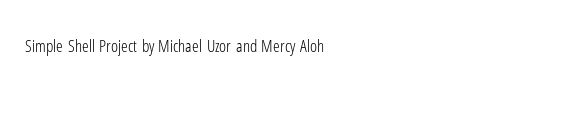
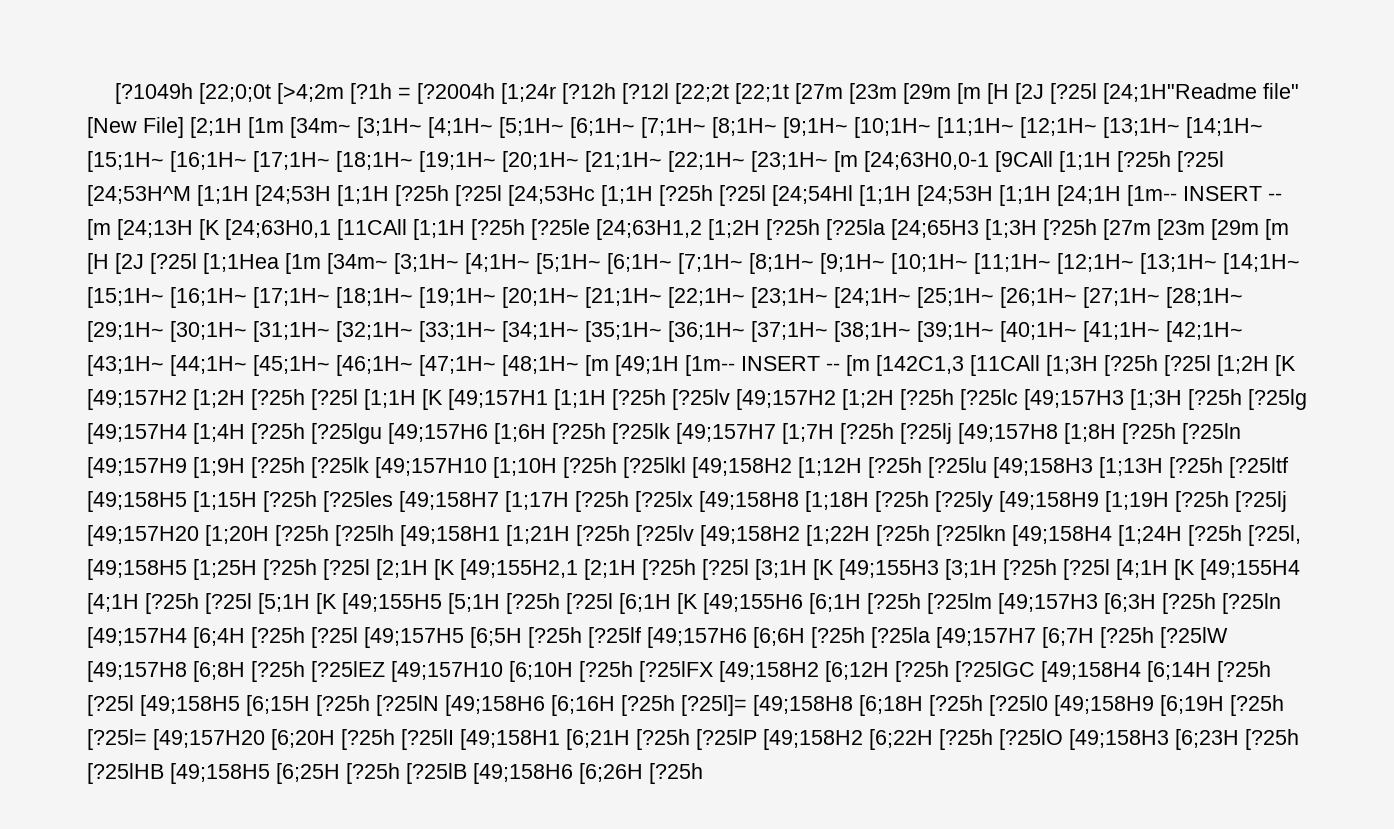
- Simple Shell Project by Michael Uzor and Mercy Aloh
+ [?1049h [22;0;0t [>4;2m [?1h = [?2004h [1;24r [?12h [?12l [22;2t [22;1t [27m [23m [29m [m [H [2J [?25l [24;1H"Readme file" [New File] [2;1H [1m [34m~ [3;1H~ [4;1H~ [5;1H~ [6;1H~ [7;1H~ [8;1H~ [9;1H~ [10;1H~ [11;1H~ [12;1H~ [13;1H~ [14;1H~ [15;1H~ [16;1H~ [17;1H~ [18;1H~ [19;1H~ [20;1H~ [21;1H~ [22;1H~ [23;1H~ [m [24;63H0,0-1 [9CAll [1;1H [?25h [?25l [24;53H^M [1;1H [24;53H [1;1H [?25h [?25l [24;53Hc [1;1H [?25h [?25l [24;54Hl [1;1H [24;53H [1;1H [24;1H [1m-- INSERT -- [m [24;13H [K [24;63H0,1 [11CAll [1;1H [?25h [?25le [24;63H1,2 [1;2H [?25h [?25la [24;65H3 [1;3H [?25h [27m [23m [29m [m [H [2J [?25l [1;1Hea [1m [34m~ [3;1H~ [4;1H~ [5;1H~ [6;1H~ [7;1H~ [8;1H~ [9;1H~ [10;1H~ [11;1H~ [12;1H~ [13;1H~ [14;1H~ [15;1H~ [16;1H~ [17;1H~ [18;1H~ [19;1H~ [20;1H~ [21;1H~ [22;1H~ [23;1H~ [24;1H~ [25;1H~ [26;1H~ [27;1H~ [28;1H~ [29;1H~ [30;1H~ [31;1H~ [32;1H~ [33;1H~ [34;1H~ [35;1H~ [36;1H~ [37;1H~ [38;1H~ [39;1H~ [40;1H~ [41;1H~ [42;1H~ [43;1H~ [44;1H~ [45;1H~ [46;1H~ [47;1H~ [48;1H~ [m [49;1H [1m-- INSERT -- [m [142C1,3 [11CAll [1;3H [?25h [?25l [1;2H [K [49;157H2 [1;2H [?25h [?25l [1;1H [K [49;157H1 [1;1H [?25h [?25lv [49;157H2 [1;2H [?25h [?25lc [49;157H3 [1;3H [?25h [?25lg [49;157H4 [1;4H [?25h [?25lgu [49;157H6 [1;6H [?25h [?25lk [49;157H7 [1;7H [?25h [?25lj [49;157H8 [1;8H [?25h [?25ln [49;157H9 [1;9H [?25h [?25lk [49;157H10 [1;10H [?25h [?25lkl [49;158H2 [1;12H [?25h [?25lu [49;158H3 [1;13H [?25h [?25ltf [49;158H5 [1;15H [?25h [?25les [49;158H7 [1;17H [?25h [?25lx [49;158H8 [1;18H [?25h [?25ly [49;158H9 [1;19H [?25h [?25lj [49;157H20 [1;20H [?25h [?25lh [49;158H1 [1;21H [?25h [?25lv [49;158H2 [1;22H [?25h [?25lkn [49;158H4 [1;24H [?25h [?25l, [49;158H5 [1;25H [?25h [?25l [2;1H [K [49;155H2,1 [2;1H [?25h [?25l [3;1H [K [49;155H3 [3;1H [?25h [?25l [4;1H [K [49;155H4 [4;1H [?25h [?25l [5;1H [K [49;155H5 [5;1H [?25h [?25l [6;1H [K [49;155H6 [6;1H [?25h [?25lm [49;157H3 [6;3H [?25h [?25ln [49;157H4 [6;4H [?25h [?25l [49;157H5 [6;5H [?25h [?25lf [49;157H6 [6;6H [?25h [?25la [49;157H7 [6;7H [?25h [?25lW [49;157H8 [6;8H [?25h [?25lEZ [49;157H10 [6;10H [?25h [?25lFX [49;158H2 [6;12H [?25h [?25lGC [49;158H4 [6;14H [?25h [?25l [49;158H5 [6;15H [?25h [?25lN [49;158H6 [6;16H [?25h [?25l]= [49;158H8 [6;18H [?25h [?25l0 [49;158H9 [6;19H [?25h [?25l= [49;157H20 [6;20H [?25h [?25lI [49;158H1 [6;21H [?25h [?25lP [49;158H2 [6;22H [?25h [?25lO [49;158H3 [6;23H [?25h [?25lHB [49;158H5 [6;25H [?25h [?25lB [49;158H6 [6;26H [?25h

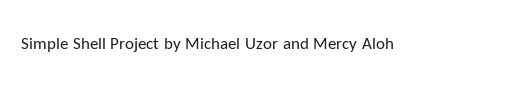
- [?1049h [22;0;0t [>4;2m [?1h = [?2004h [1;24r [?12h [?12l [22;2t [22;1t [27m [23m [29m [m [H [2J [?25l [24;1H"Readme file" [New File] [2;1H [1m [34m~ [3;1H~ [4;1H~ [5;1H~ [6;1H~ [7;1H~ [8;1H~ [9;1H~ [10;1H~ [11;1H~ [12;1H~ [13;1H~ [14;1H~ [15;1H~ [16;1H~ [17;1H~ [18;1H~ [19;1H~ [20;1H~ [21;1H~ [22;1H~ [23;1H~ [m [24;63H0,0-1 [9CAll [1;1H [?25h [?25l [24;53H^M [1;1H [24;53H [1;1H [?25h [?25l [24;53Hc [1;1H [?25h [?25l [24;54Hl [1;1H [24;53H [1;1H [24;1H [1m-- INSERT -- [m [24;13H [K [24;63H0,1 [11CAll [1;1H [?25h [?25le [24;63H1,2 [1;2H [?25h [?25la [24;65H3 [1;3H [?25h [27m [23m [29m [m [H [2J [?25l [1;1Hea [1m [34m~ [3;1H~ [4;1H~ [5;1H~ [6;1H~ [7;1H~ [8;1H~ [9;1H~ [10;1H~ [11;1H~ [12;1H~ [13;1H~ [14;1H~ [15;1H~ [16;1H~ [17;1H~ [18;1H~ [19;1H~ [20;1H~ [21;1H~ [22;1H~ [23;1H~ [24;1H~ [25;1H~ [26;1H~ [27;1H~ [28;1H~ [29;1H~ [30;1H~ [31;1H~ [32;1H~ [33;1H~ [34;1H~ [35;1H~ [36;1H~ [37;1H~ [38;1H~ [39;1H~ [40;1H~ [41;1H~ [42;1H~ [43;1H~ [44;1H~ [45;1H~ [46;1H~ [47;1H~ [48;1H~ [m [49;1H [1m-- INSERT -- [m [142C1,3 [11CAll [1;3H [?25h [?25l [1;2H [K [49;157H2 [1;2H [?25h [?25l [1;1H [K [49;157H1 [1;1H [?25h [?25lv [49;157H2 [1;2H [?25h [?25lc [49;157H3 [1;3H [?25h [?25lg [49;157H4 [1;4H [?25h [?25lgu [49;157H6 [1;6H [?25h [?25lk [49;157H7 [1;7H [?25h [?25lj [49;157H8 [1;8H [?25h [?25ln [49;157H9 [1;9H [?25h [?25lk [49;157H10 [1;10H [?25h [?25lkl [49;158H2 [1;12H [?25h [?25lu [49;158H3 [1;13H [?25h [?25ltf [49;158H5 [1;15H [?25h [?25les [49;158H7 [1;17H [?25h [?25lx [49;158H8 [1;18H [?25h [?25ly [49;158H9 [1;19H [?25h [?25lj [49;157H20 [1;20H [?25h [?25lh [49;158H1 [1;21H [?25h [?25lv [49;158H2 [1;22H [?25h [?25lkn [49;158H4 [1;24H [?25h [?25l, [49;158H5 [1;25H [?25h [?25l [2;1H [K [49;155H2,1 [2;1H [?25h [?25l [3;1H [K [49;155H3 [3;1H [?25h [?25l [4;1H [K [49;155H4 [4;1H [?25h [?25l [5;1H [K [49;155H5 [5;1H [?25h [?25l [6;1H [K [49;155H6 [6;1H [?25h [?25lm [49;157H3 [6;3H [?25h [?25ln [49;157H4 [6;4H [?25h [?25l [49;157H5 [6;5H [?25h [?25lf [49;157H6 [6;6H [?25h [?25la [49;157H7 [6;7H [?25h [?25lW [49;157H8 [6;8H [?25h [?25lEZ [49;157H10 [6;10H [?25h [?25lFX [49;158H2 [6;12H [?25h [?25lGC [49;158H4 [6;14H [?25h [?25l [49;158H5 [6;15H [?25h [?25lN [49;158H6 [6;16H [?25h [?25l]= [49;158H8 [6;18H [?25h [?25l0 [49;158H9 [6;19H [?25h [?25l= [49;157H20 [6;20H [?25h [?25lI [49;158H1 [6;21H [?25h [?25lP [49;158H2 [6;22H [?25h [?25lO [49;158H3 [6;23H [?25h [?25lHB [49;158H5 [6;25H [?25h [?25lB [49;158H6 [6;26H [?25h
+ Simple Shell Project by Michael Uzor and Mercy Aloh

